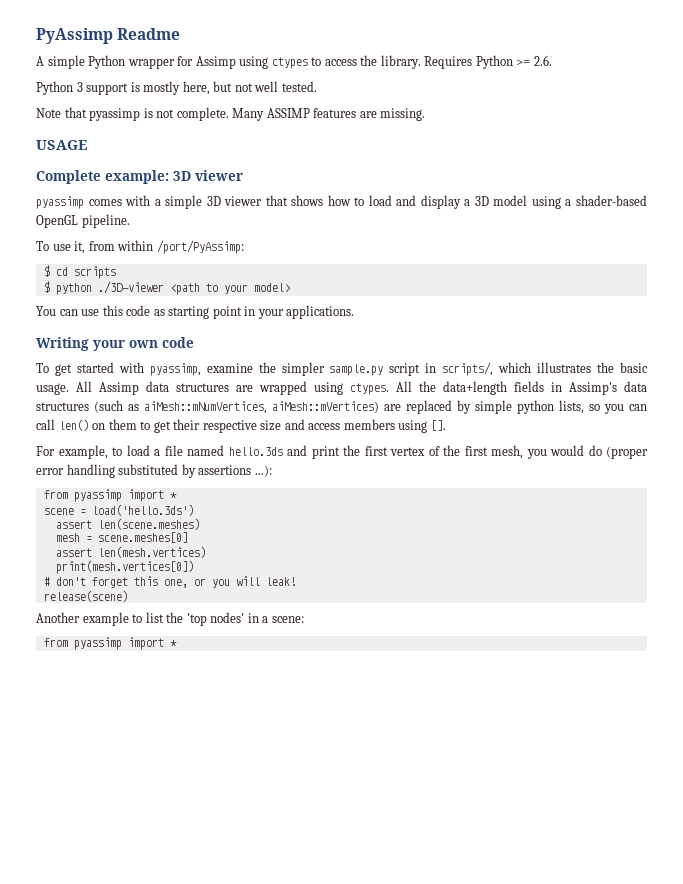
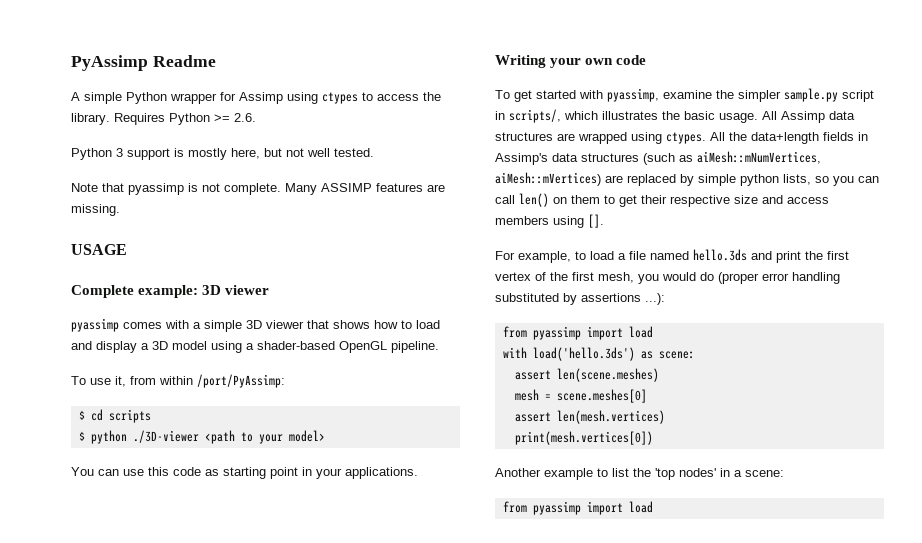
  For example, to load a file named hello.3ds and print the first vertex of the first mesh, you would do (proper error handling substituted by assertions ...):
- from pyassimp import *
- scene = load('hello.3ds')
+ from pyassimp import load
+ with load('hello.3ds') as scene:
- # don't forget this one, or you will leak!
- release(scene)
  Another example to list the 'top nodes' in a scene:
- from pyassimp import *
+ from pyassimp import load

